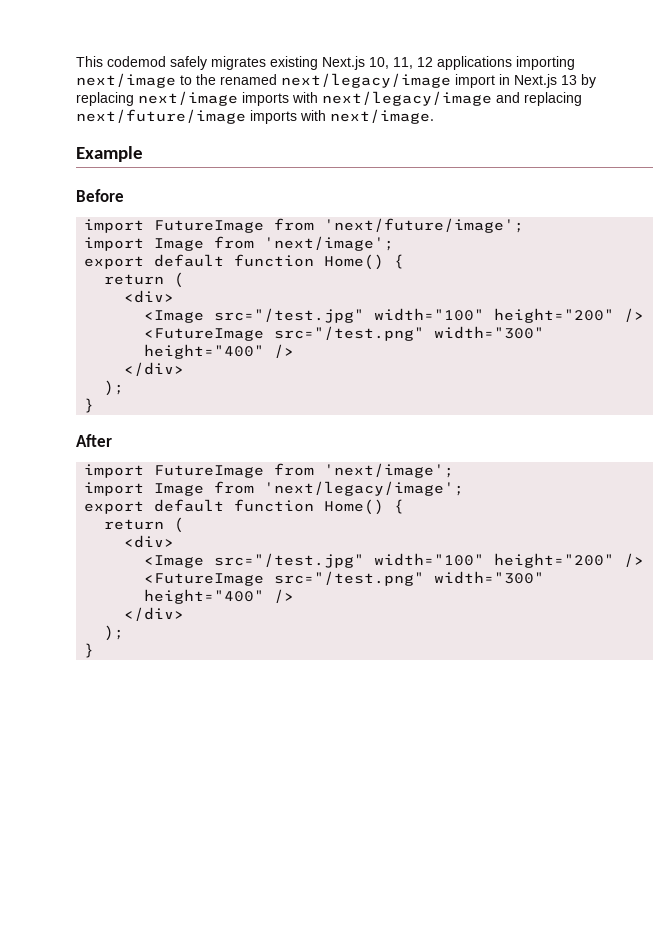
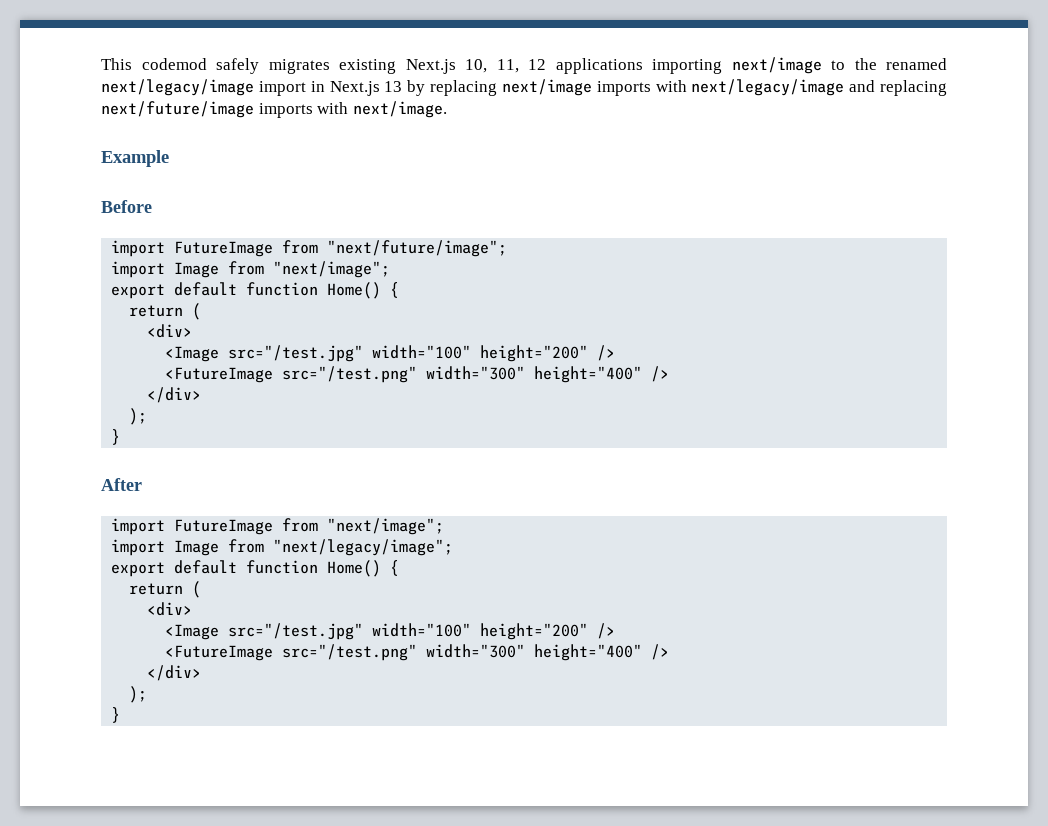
- import FutureImage from 'next/future/image';
- import Image from 'next/image';
+ import FutureImage from "next/future/image";
+ import Image from "next/image";
- import FutureImage from 'next/image';
- import Image from 'next/legacy/image';
+ import FutureImage from "next/image";
+ import Image from "next/legacy/image";

